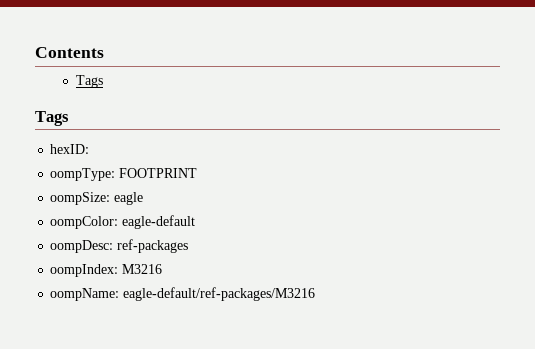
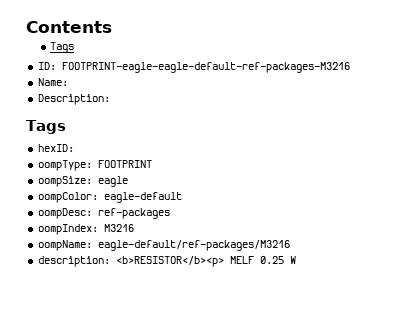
+ ID: FOOTPRINT-eagle-eagle-default-ref-packages-M3216
+ Name:
+ Description:
+ description: <b>RESISTOR</b><p> MELF 0.25 W

